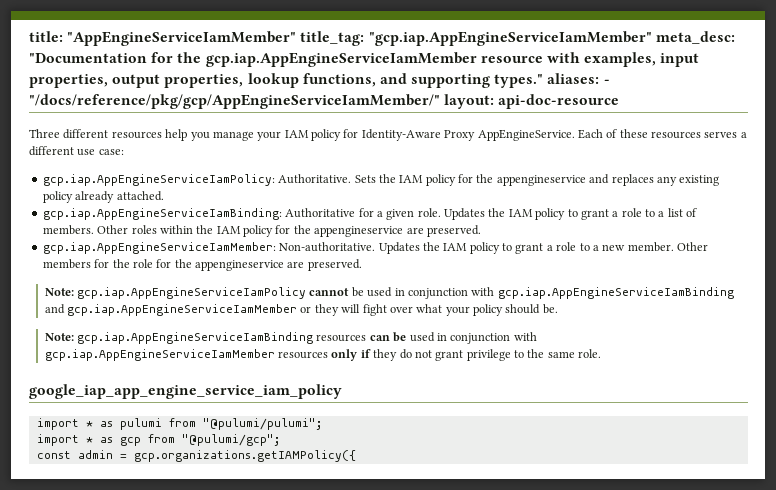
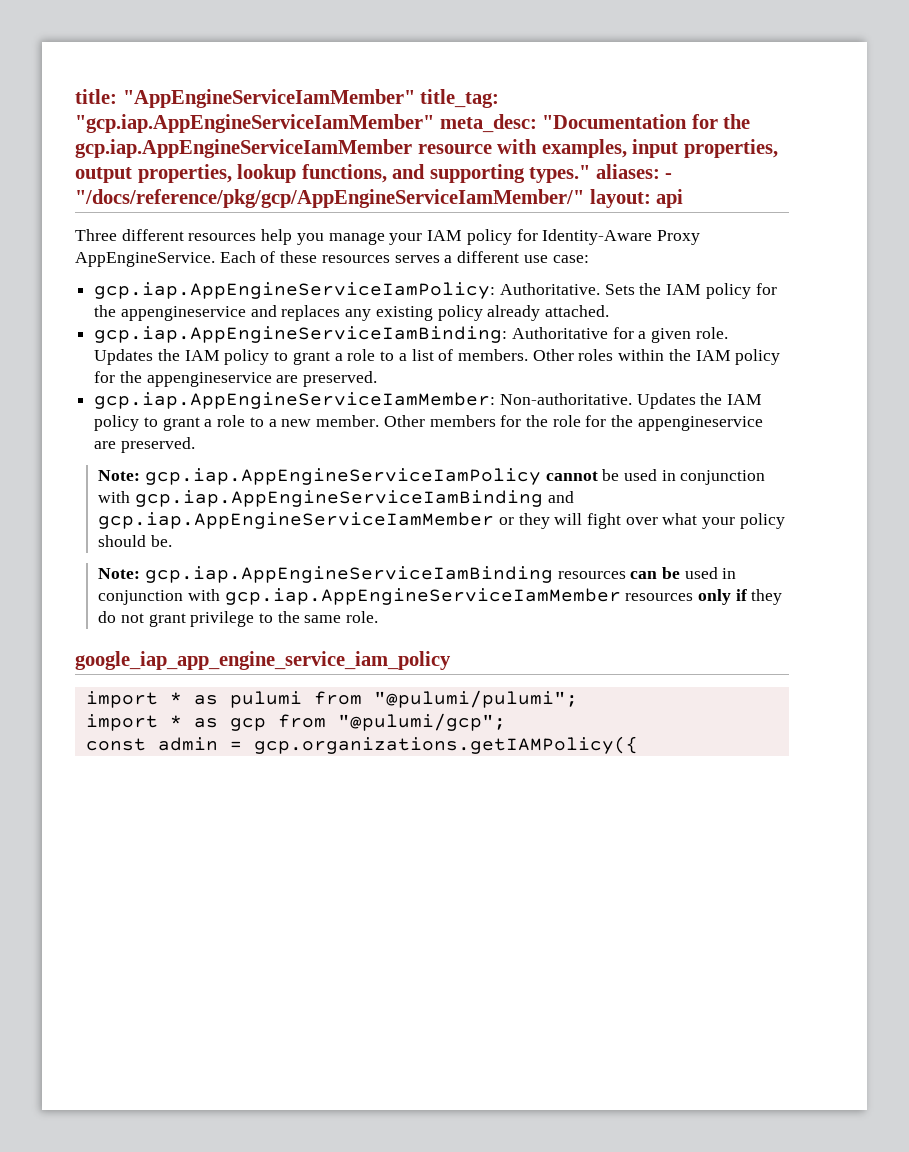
- title: "AppEngineServiceIamMember" title_tag: "gcp.iap.AppEngineServiceIamMember" meta_desc: "Documentation for the gcp.iap.AppEngineServiceIamMember resource with examples, input properties, output properties, lookup functions, and supporting types." aliases: - "/docs/reference/pkg/gcp/AppEngineServiceIamMember/" layout: api-doc-resource
+ title: "AppEngineServiceIamMember" title_tag: "gcp.iap.AppEngineServiceIamMember" meta_desc: "Documentation for the gcp.iap.AppEngineServiceIamMember resource with examples, input properties, output properties, lookup functions, and supporting types." aliases: - "/docs/reference/pkg/gcp/AppEngineServiceIamMember/" layout: api

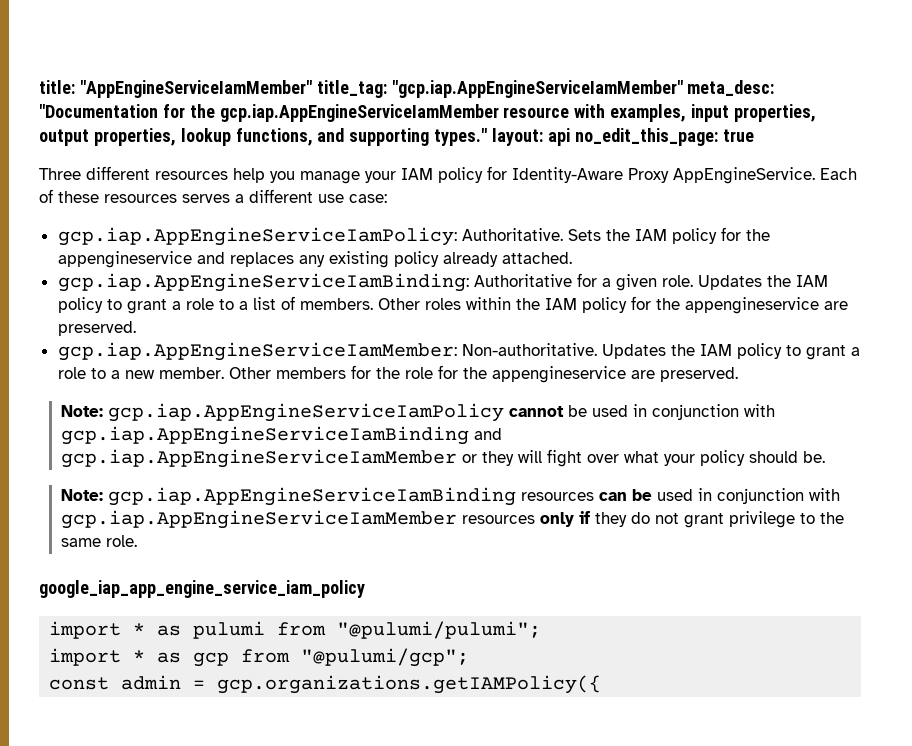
- title: "AppEngineServiceIamMember" title_tag: "gcp.iap.AppEngineServiceIamMember" meta_desc: "Documentation for the gcp.iap.AppEngineServiceIamMember resource with examples, input properties, output properties, lookup functions, and supporting types." aliases: - "/docs/reference/pkg/gcp/AppEngineServiceIamMember/" layout: api
+ title: "AppEngineServiceIamMember" title_tag: "gcp.iap.AppEngineServiceIamMember" meta_desc: "Documentation for the gcp.iap.AppEngineServiceIamMember resource with examples, input properties, output properties, lookup functions, and supporting types." layout: api no_edit_this_page: true

